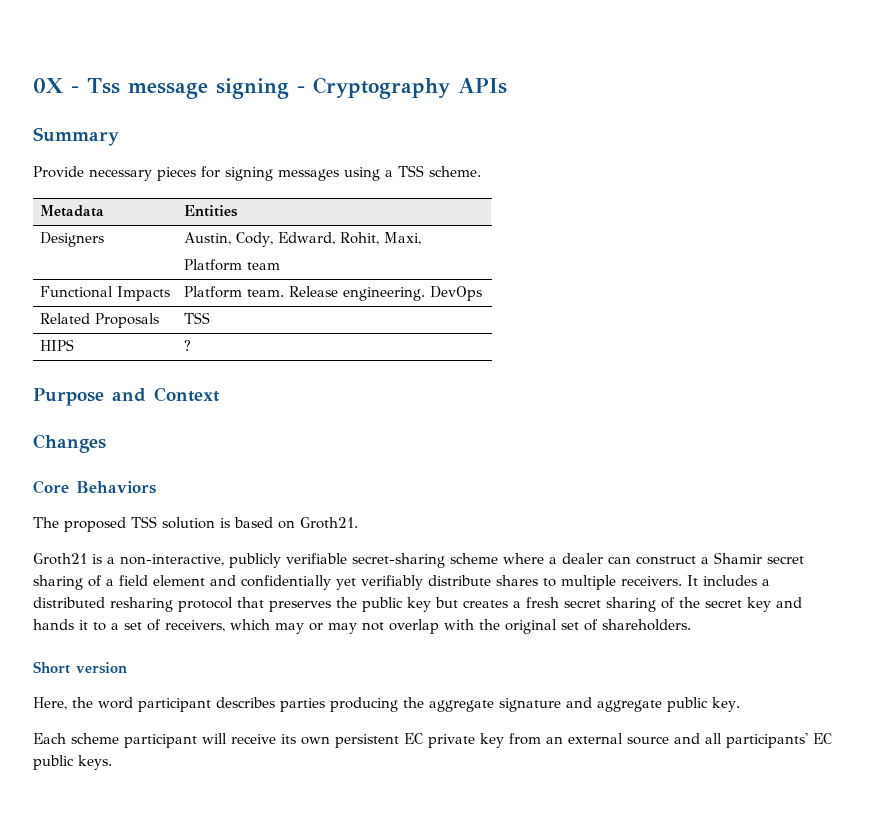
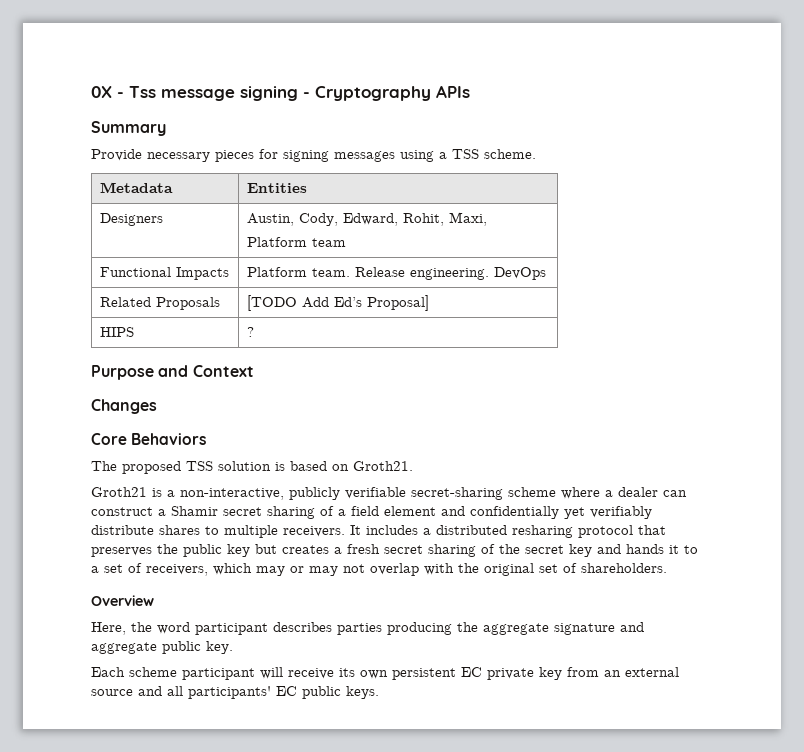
- Related Proposals | TSS
+ Related Proposals | [TODO Add Ed’s Proposal]
- Short version
+ Overview

